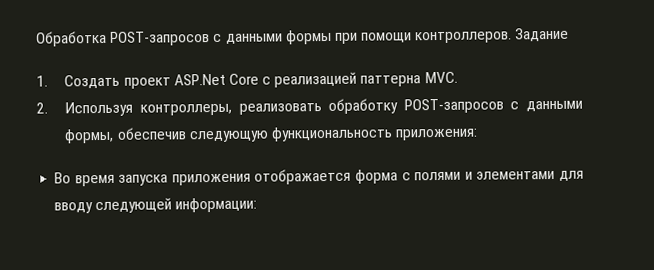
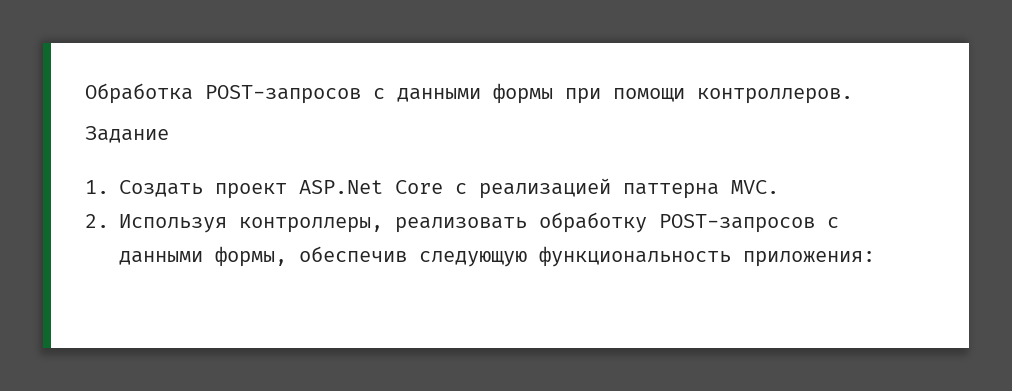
- Обработка POST-запросов с данными формы при помощи контроллеров. Задание
+ Обработка POST-запросов с данными формы при помощи контроллеров.
+ Задание
- Во время запуска приложения отображается форма с полями и элементами для вводу следующей информации:

